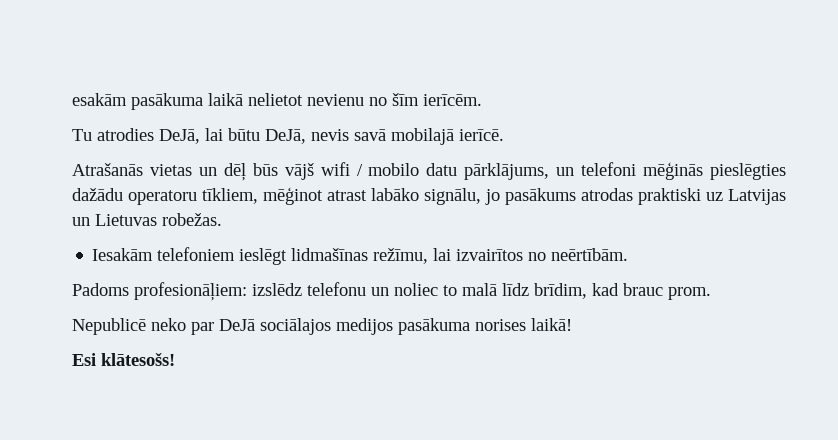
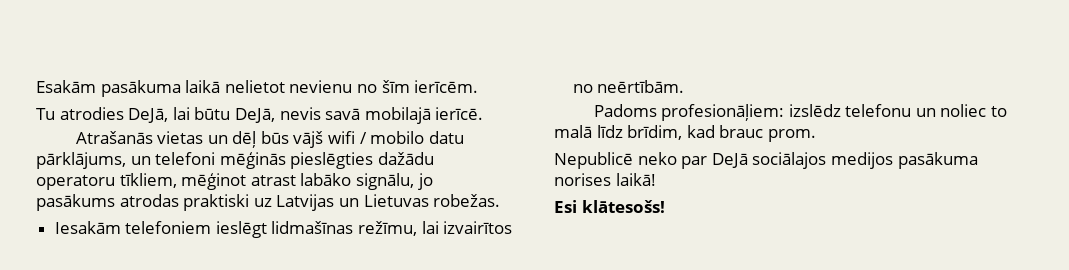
- esakām pasākuma laikā nelietot nevienu no šīm ierīcēm.
+ Esakām pasākuma laikā nelietot nevienu no šīm ierīcēm.

